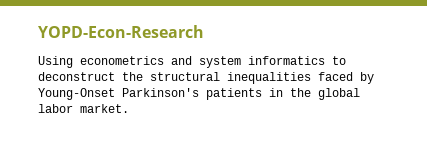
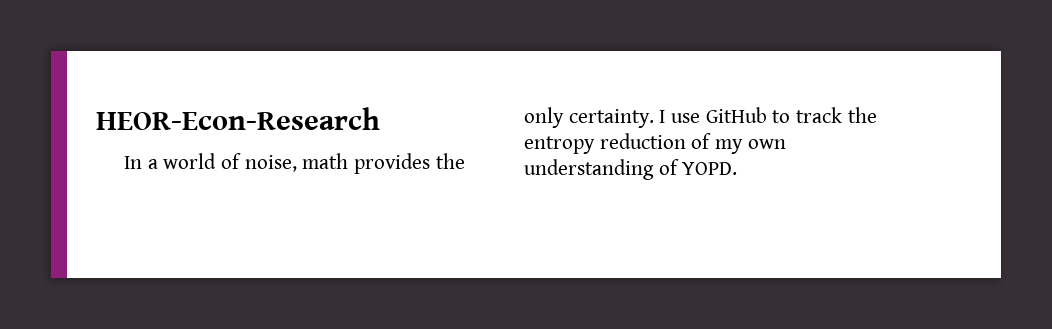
- YOPD-Econ-Research
- Using econometrics and system informatics to deconstruct the structural inequalities faced by Young-Onset Parkinson's patients in the global labor market.
+ HEOR-Econ-Research
+ In a world of noise, math provides the only certainty. I use GitHub to track the entropy reduction of my own understanding of YOPD.

